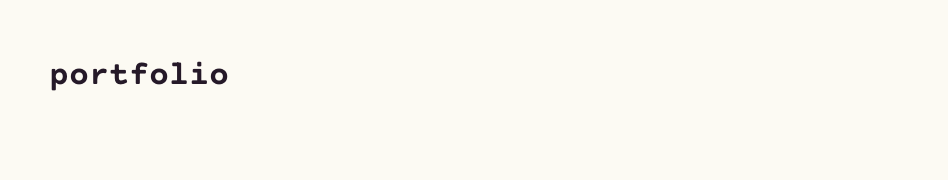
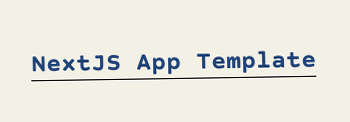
- portfolio
+ NextJS App Template

